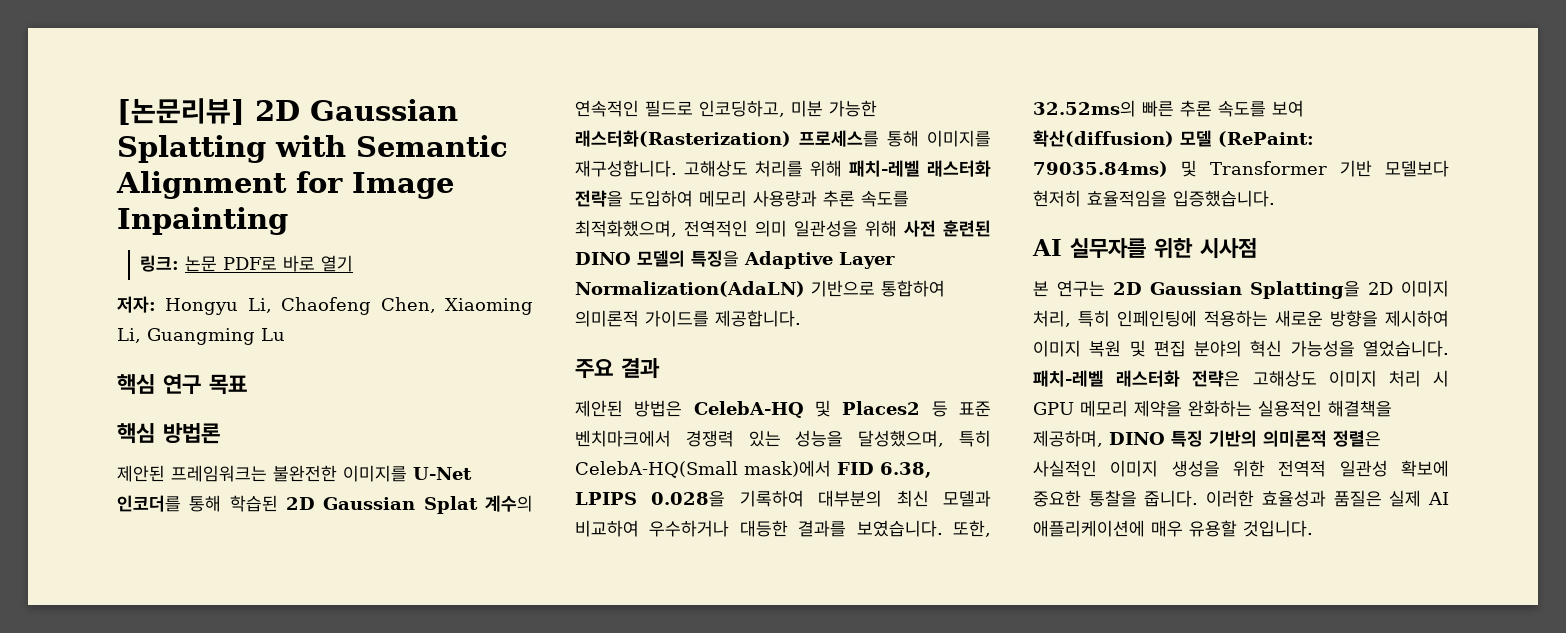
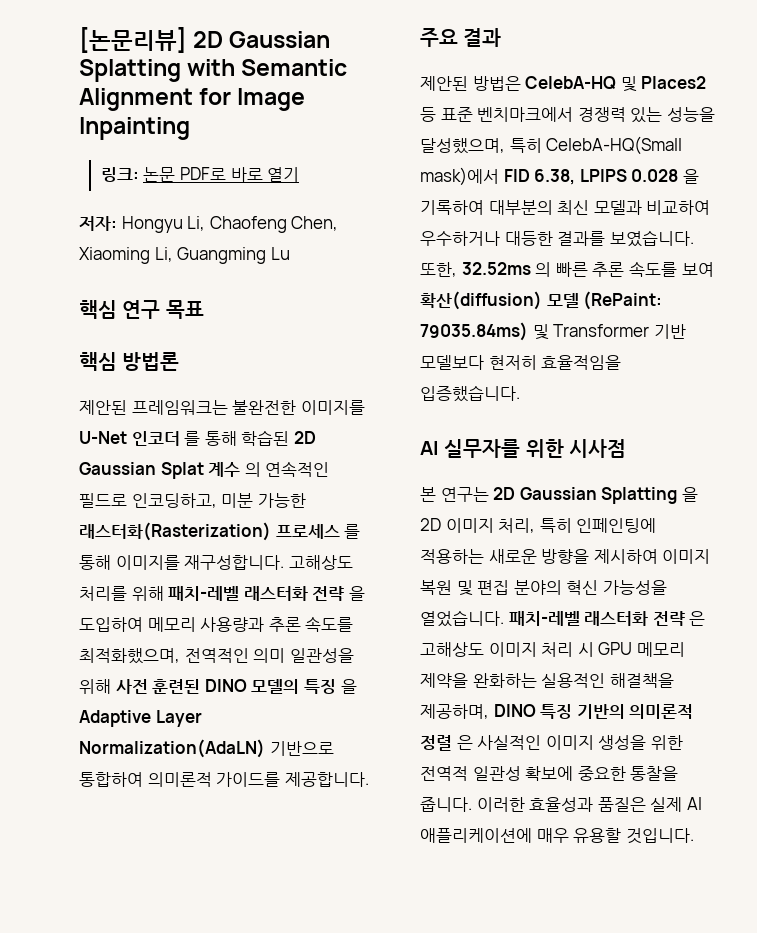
- 제안된 프레임워크는 불완전한 이미지를 U-Net 인코더를 통해 학습된 2D Gaussian Splat 계수의 연속적인 필드로 인코딩하고, 미분 가능한 래스터화(Rasterization) 프로세스를 통해 이미지를 재구성합니다.
+ 제안된 프레임워크는 불완전한 이미지를 U-Net 인코더 를 통해 학습된 2D Gaussian Splat 계수 의 연속적인 필드로 인코딩하고, 미분 가능한 래스터화(Rasterization) 프로세스 를 통해 이미지를 재구성합니다.
- 고해상도 처리를 위해 패치-레벨 래스터화 전략을 도입하여 메모리 사용량과 추론 속도를 최적화했으며, 전역적인 의미 일관성을 위해 사전 훈련된 DINO 모델의 특징을 Adaptive Layer Normalization(AdaLN) 기반으로 통합하여 의미론적 가이드를 제공합니다.
+ 고해상도 처리를 위해 패치-레벨 래스터화 전략 을 도입하여 메모리 사용량과 추론 속도를 최적화했으며, 전역적인 의미 일관성을 위해 사전 훈련된 DINO 모델의 특징 을 Adaptive Layer Normalization(AdaLN) 기반으로 통합하여 의미론적 가이드를 제공합니다.
- 제안된 방법은 CelebA-HQ 및 Places2 등 표준 벤치마크에서 경쟁력 있는 성능을 달성했으며, 특히 CelebA-HQ(Small mask)에서 FID 6.38, LPIPS 0.028을 기록하여 대부분의 최신 모델과 비교하여 우수하거나 대등한 결과를 보였습니다.
+ 제안된 방법은 CelebA-HQ 및 Places2 등 표준 벤치마크에서 경쟁력 있는 성능을 달성했으며, 특히 CelebA-HQ(Small mask)에서 FID 6.38, LPIPS 0.028 을 기록하여 대부분의 최신 모델과 비교하여 우수하거나 대등한 결과를 보였습니다.
- 또한, 32.52ms의 빠른 추론 속도를 보여 확산(diffusion) 모델 (RePaint: 79035.84ms) 및 Transformer 기반 모델보다 현저히 효율적임을 입증했습니다.
+ 또한, 32.52ms 의 빠른 추론 속도를 보여 확산(diffusion) 모델 (RePaint: 79035.84ms) 및 Transformer 기반 모델보다 현저히 효율적임을 입증했습니다.
- 본 연구는 2D Gaussian Splatting을 2D 이미지 처리, 특히 인페인팅에 적용하는 새로운 방향을 제시하여 이미지 복원 및 편집 분야의 혁신 가능성을 열었습니다.
+ 본 연구는 2D Gaussian Splatting 을 2D 이미지 처리, 특히 인페인팅에 적용하는 새로운 방향을 제시하여 이미지 복원 및 편집 분야의 혁신 가능성을 열었습니다.
- 패치-레벨 래스터화 전략은 고해상도 이미지 처리 시 GPU 메모리 제약을 완화하는 실용적인 해결책을 제공하며, DINO 특징 기반의 의미론적 정렬은 사실적인 이미지 생성을 위한 전역적 일관성 확보에 중요한 통찰을 줍니다.
+ 패치-레벨 래스터화 전략 은 고해상도 이미지 처리 시 GPU 메모리 제약을 완화하는 실용적인 해결책을 제공하며, DINO 특징 기반의 의미론적 정렬 은 사실적인 이미지 생성을 위한 전역적 일관성 확보에 중요한 통찰을 줍니다.

